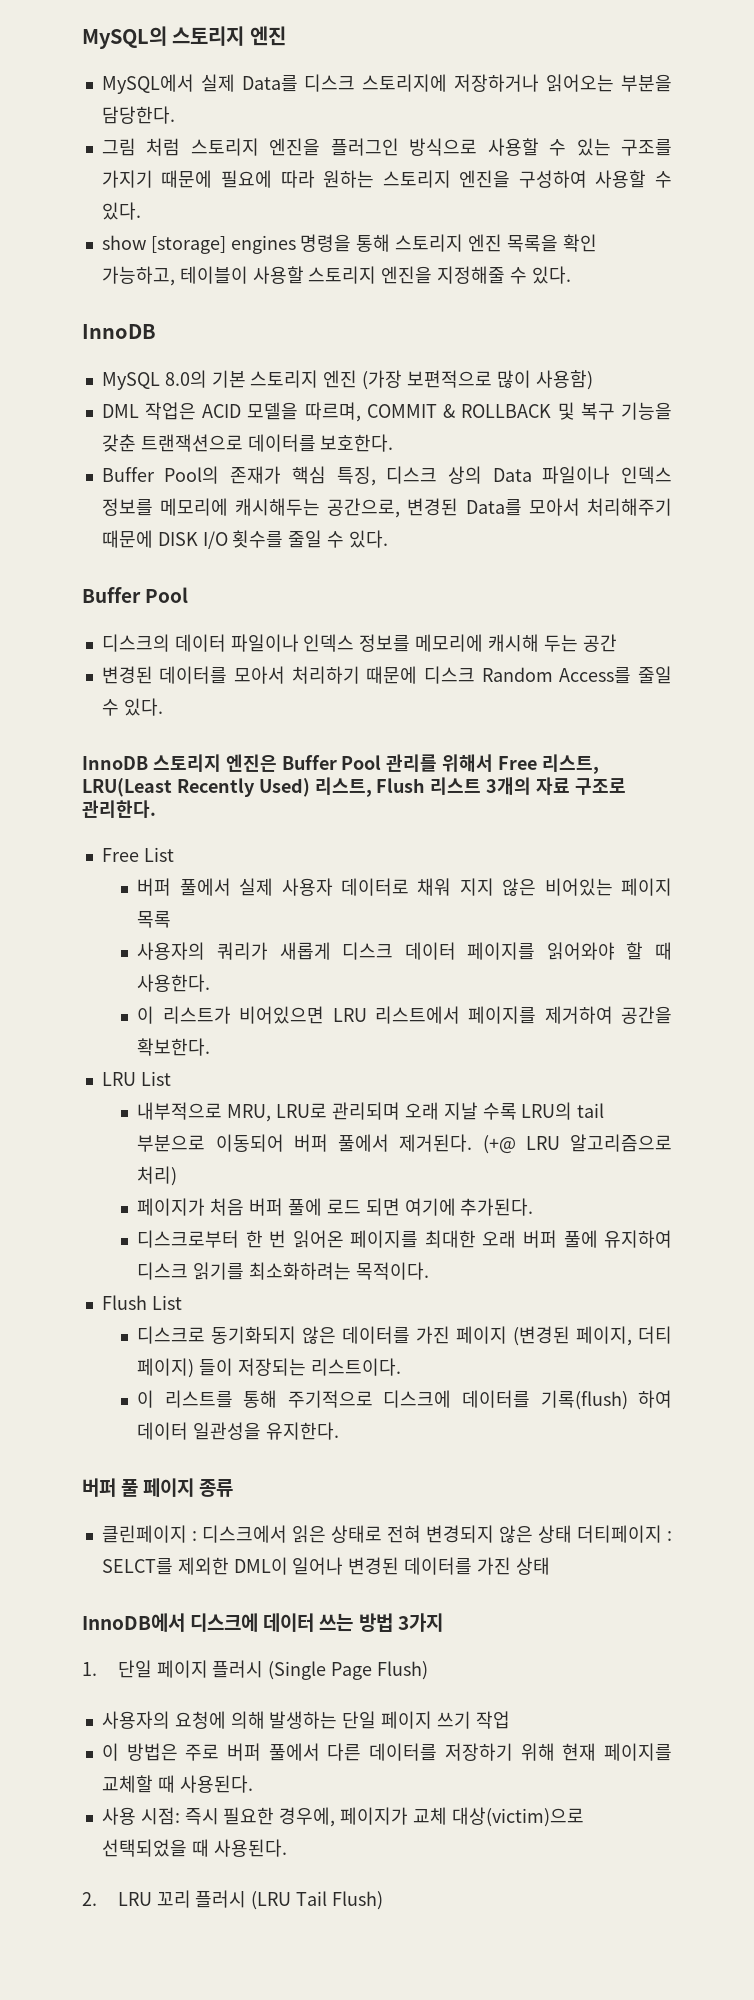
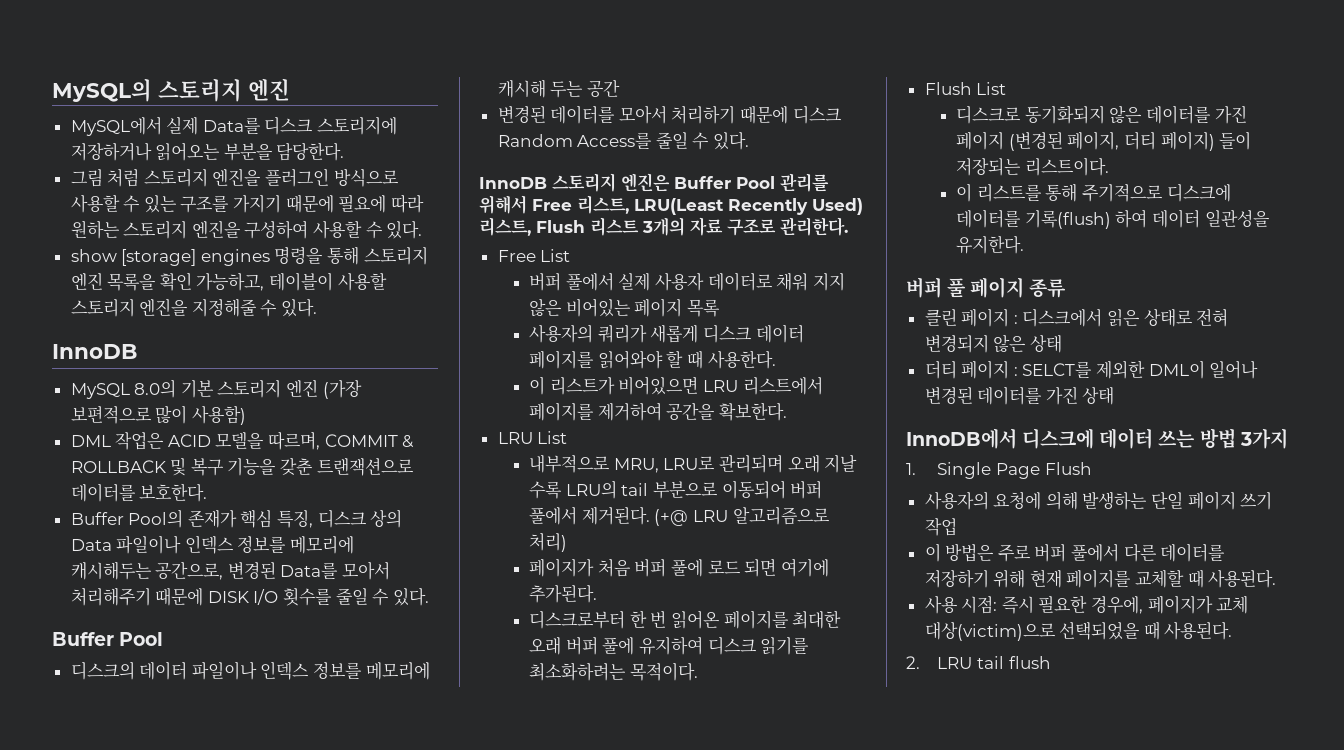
- 클린페이지 : 디스크에서 읽은 상태로 전혀 변경되지 않은 상태 더티페이지 : SELCT를 제외한 DML이 일어나 변경된 데이터를 가진 상태
+ 클린 페이지 : 디스크에서 읽은 상태로 전혀 변경되지 않은 상태
+ 더티 페이지 : SELCT를 제외한 DML이 일어나 변경된 데이터를 가진 상태
- 1. 단일 페이지 플러시 (Single Page Flush)
+ 1. Single Page Flush
- 2. LRU 꼬리 플러시 (LRU Tail Flush)
+ 2. LRU tail flush

